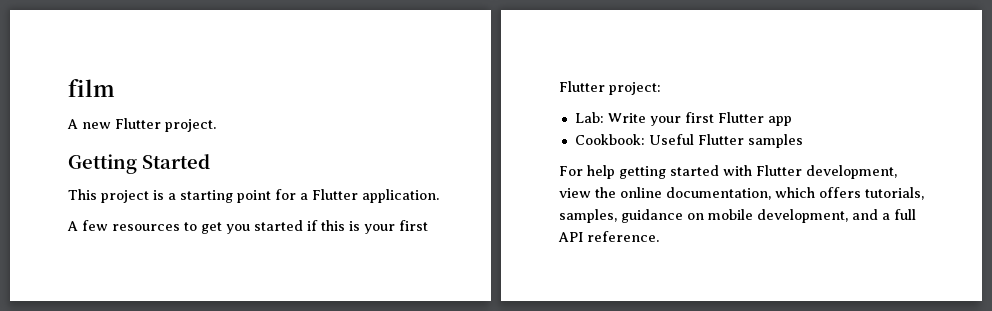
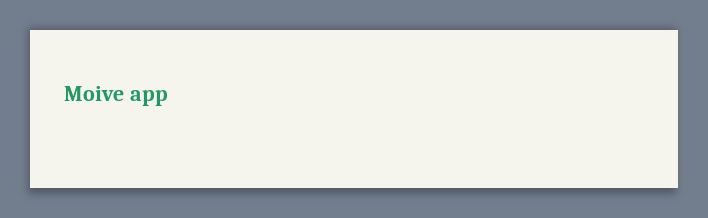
- film
- A new Flutter project.
- Getting Started
- This project is a starting point for a Flutter application.
- A few resources to get you started if this is your first Flutter project:
- Lab: Write your first Flutter app
- Cookbook: Useful Flutter samples
- For help getting started with Flutter development, view the online documentation, which offers tutorials, samples, guidance on mobile development, and a full API reference.
+ Moive app

